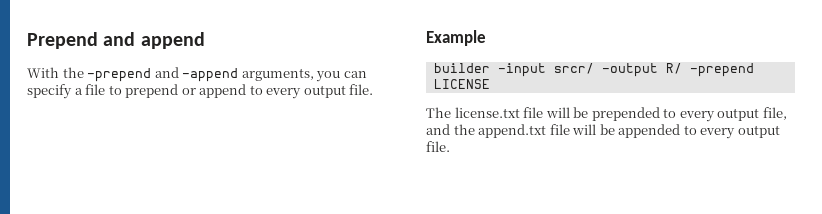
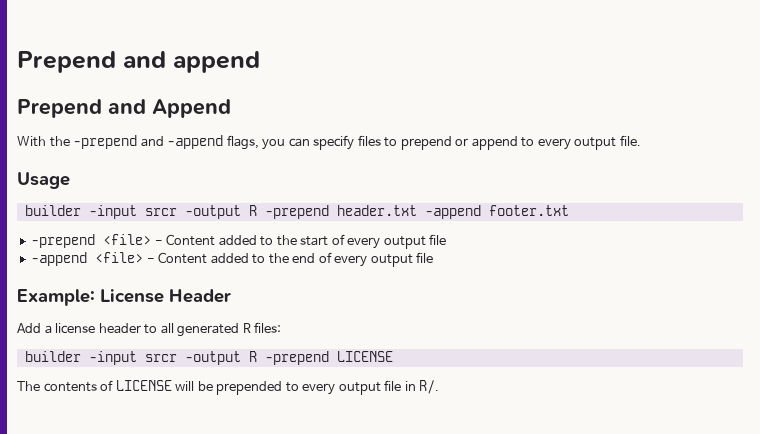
+ Prepend and Append
- With the -prepend and -append arguments, you can specify a file to prepend or append to every output file.
+ With the -prepend and -append flags, you can specify files to prepend or append to every output file.
- Example
- builder -input srcr/ -output R/ -prepend LICENSE
+ Usage
+ builder -input srcr -output R -prepend header.txt -append footer.txt
+ -prepend <file> - Content added to the start of every output file
+ -append <file> - Content added to the end of every output file
+ Example: License Header
+ Add a license header to all generated R files:
+ builder -input srcr -output R -prepend LICENSE
- The license.txt file will be prepended to every output file, and the append.txt file will be appended to every output file.
+ The contents of LICENSE will be prepended to every output file in R/.

